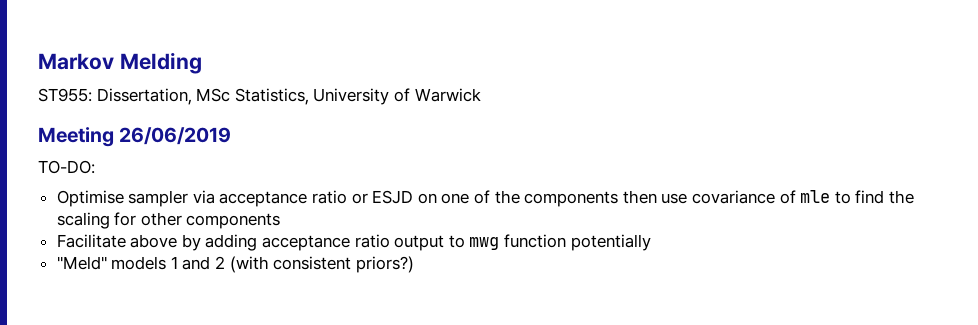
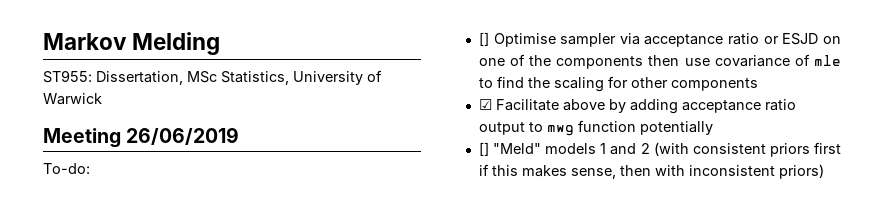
- TO-DO:
- Optimise sampler via acceptance ratio or ESJD on one of the components then use covariance of mle to find the scaling for other components
+ To-do:
+ [] Optimise sampler via acceptance ratio or ESJD on one of the components then use covariance of mle to find the scaling for other components
- Facilitate above by adding acceptance ratio output to mwg function potentially
+ ☑ Facilitate above by adding acceptance ratio output to mwg function potentially
- "Meld" models 1 and 2 (with consistent priors?)
+ [] "Meld" models 1 and 2 (with consistent priors first if this makes sense, then with inconsistent priors)

